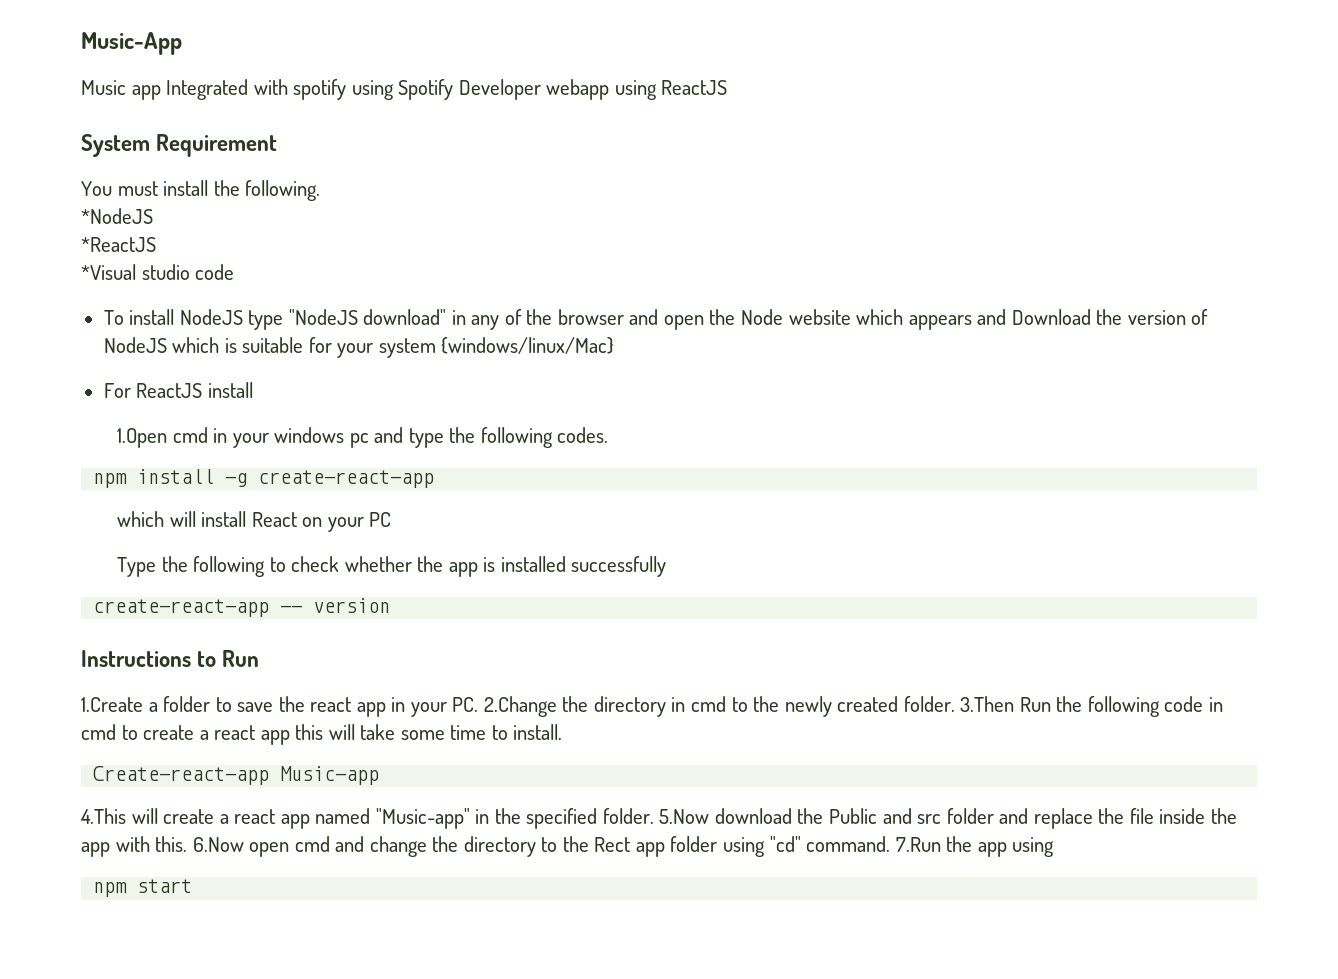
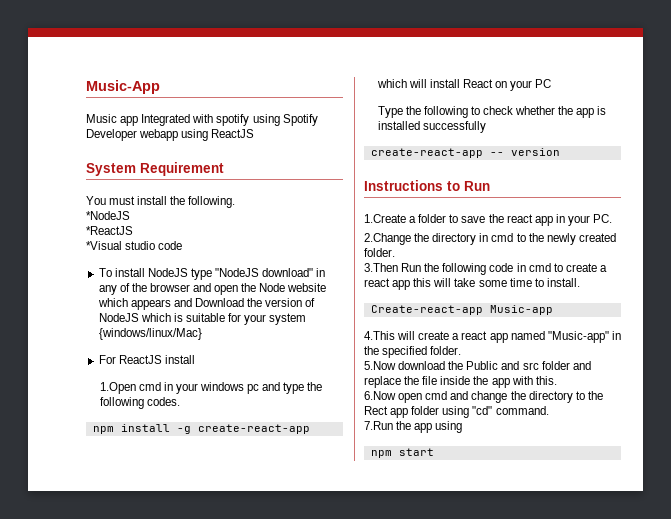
- 1.Create a folder to save the react app in your PC. 2.Change the directory in cmd to the newly created folder. 3.Then Run the following code in cmd to create a react app this will take some time to install.
+ 1.Create a folder to save the react app in your PC.
+ 2.Change the directory in cmd to the newly created folder.
+ 3.Then Run the following code in cmd to create a react app this will take some time to install.
- 4.This will create a react app named "Music-app" in the specified folder. 5.Now download the Public and src folder and replace the file inside the app with this. 6.Now open cmd and change the directory to the Rect app folder using "cd" command. 7.Run the app using
+ 4.This will create a react app named "Music-app" in the specified folder.
+ 5.Now download the Public and src folder and replace the file inside the app with this.
+ 6.Now open cmd and change the directory to the Rect app folder using "cd" command.
+ 7.Run the app using

